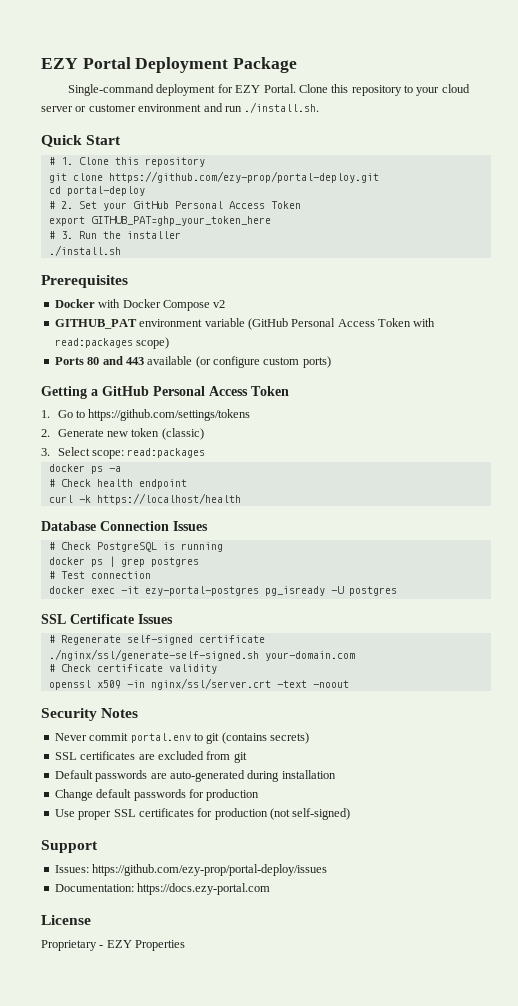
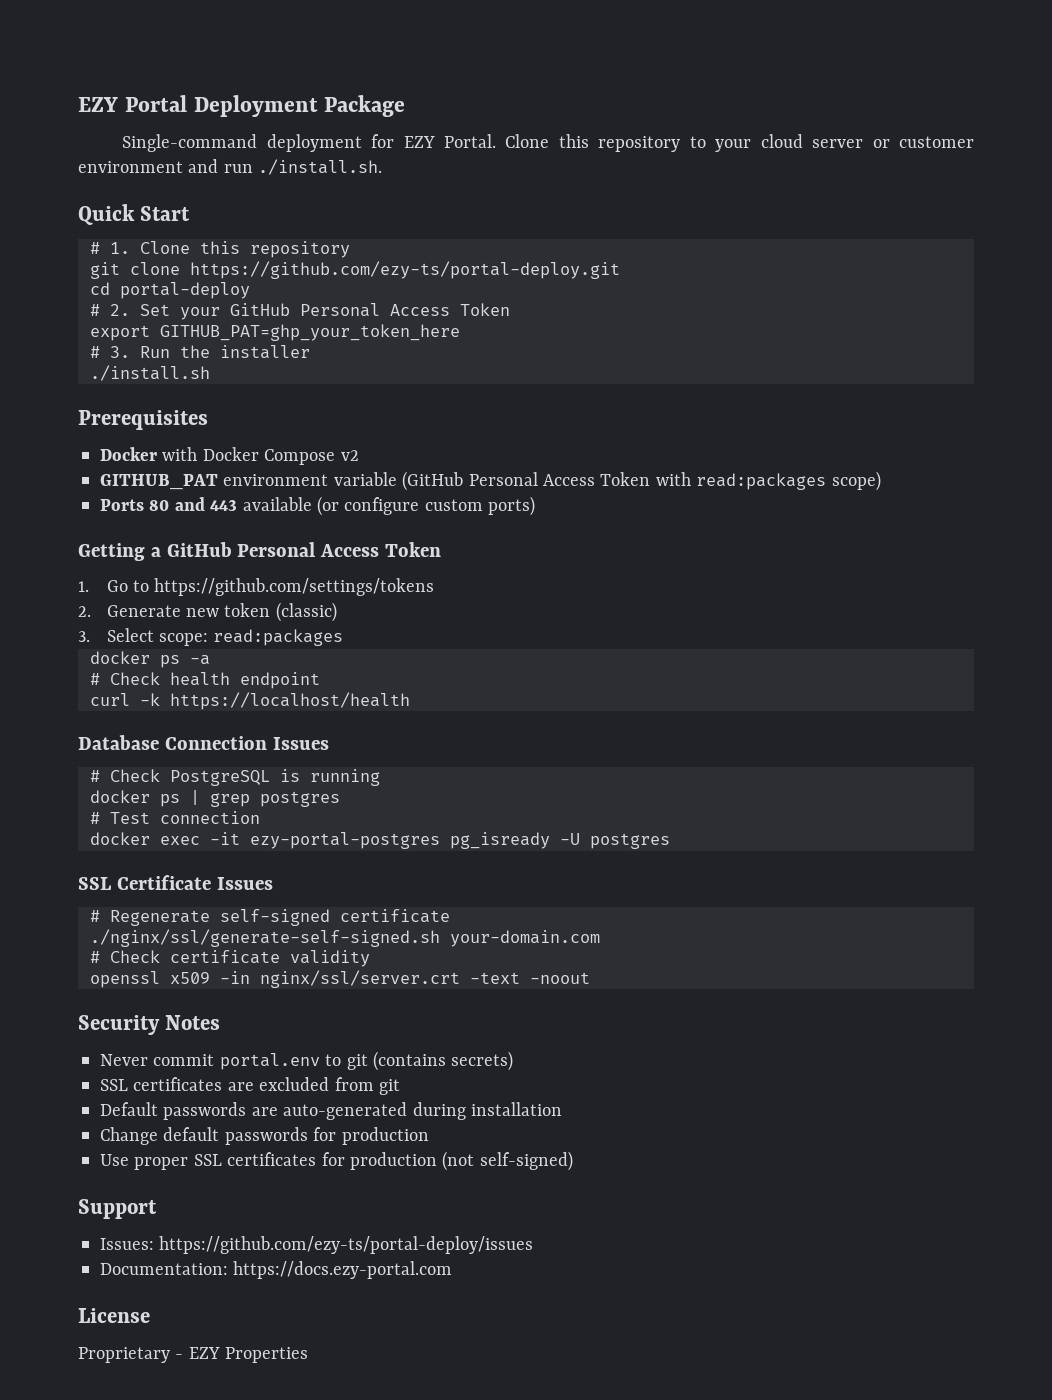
- git clone https://github.com/ezy-prop/portal-deploy.git
+ git clone https://github.com/ezy-ts/portal-deploy.git
- Issues: https://github.com/ezy-prop/portal-deploy/issues
+ Issues: https://github.com/ezy-ts/portal-deploy/issues

